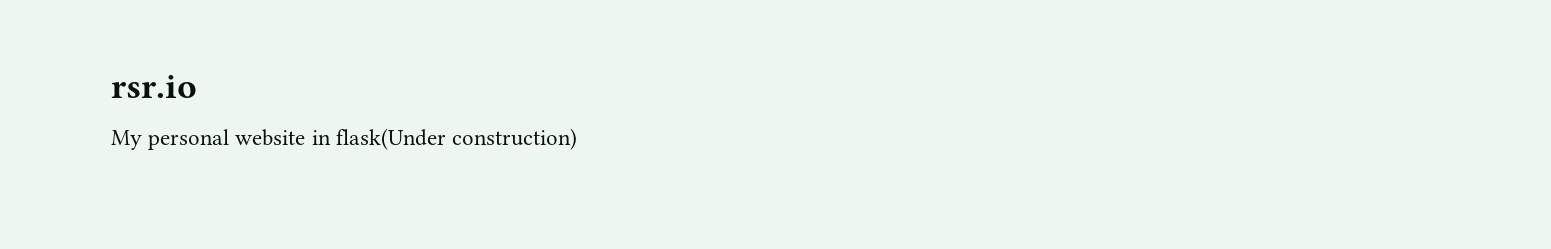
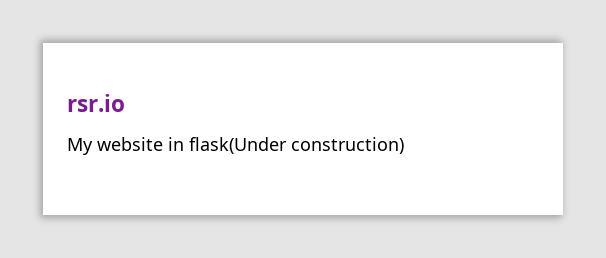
- My personal website in flask(Under construction)
+ My website in flask(Under construction)

